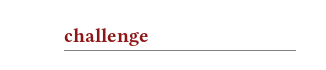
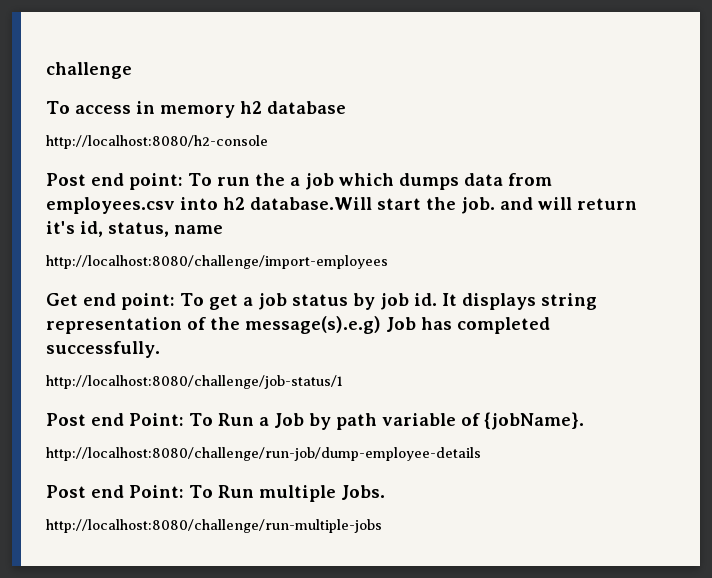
+ To access in memory h2 database
+ http://localhost:8080/h2-console
+ Post end point: To run the a job which dumps data from employees.csv into h2 database.Will start the job. and will return it's id, status, name
+ http://localhost:8080/challenge/import-employees
+ Get end point: To get a job status by job id. It displays string representation of the message(s).e.g) Job has completed successfully.
+ http://localhost:8080/challenge/job-status/1
+ Post end Point: To Run a Job by path variable of {jobName}.
+ http://localhost:8080/challenge/run-job/dump-employee-details
+ Post end Point: To Run multiple Jobs.
+ http://localhost:8080/challenge/run-multiple-jobs

